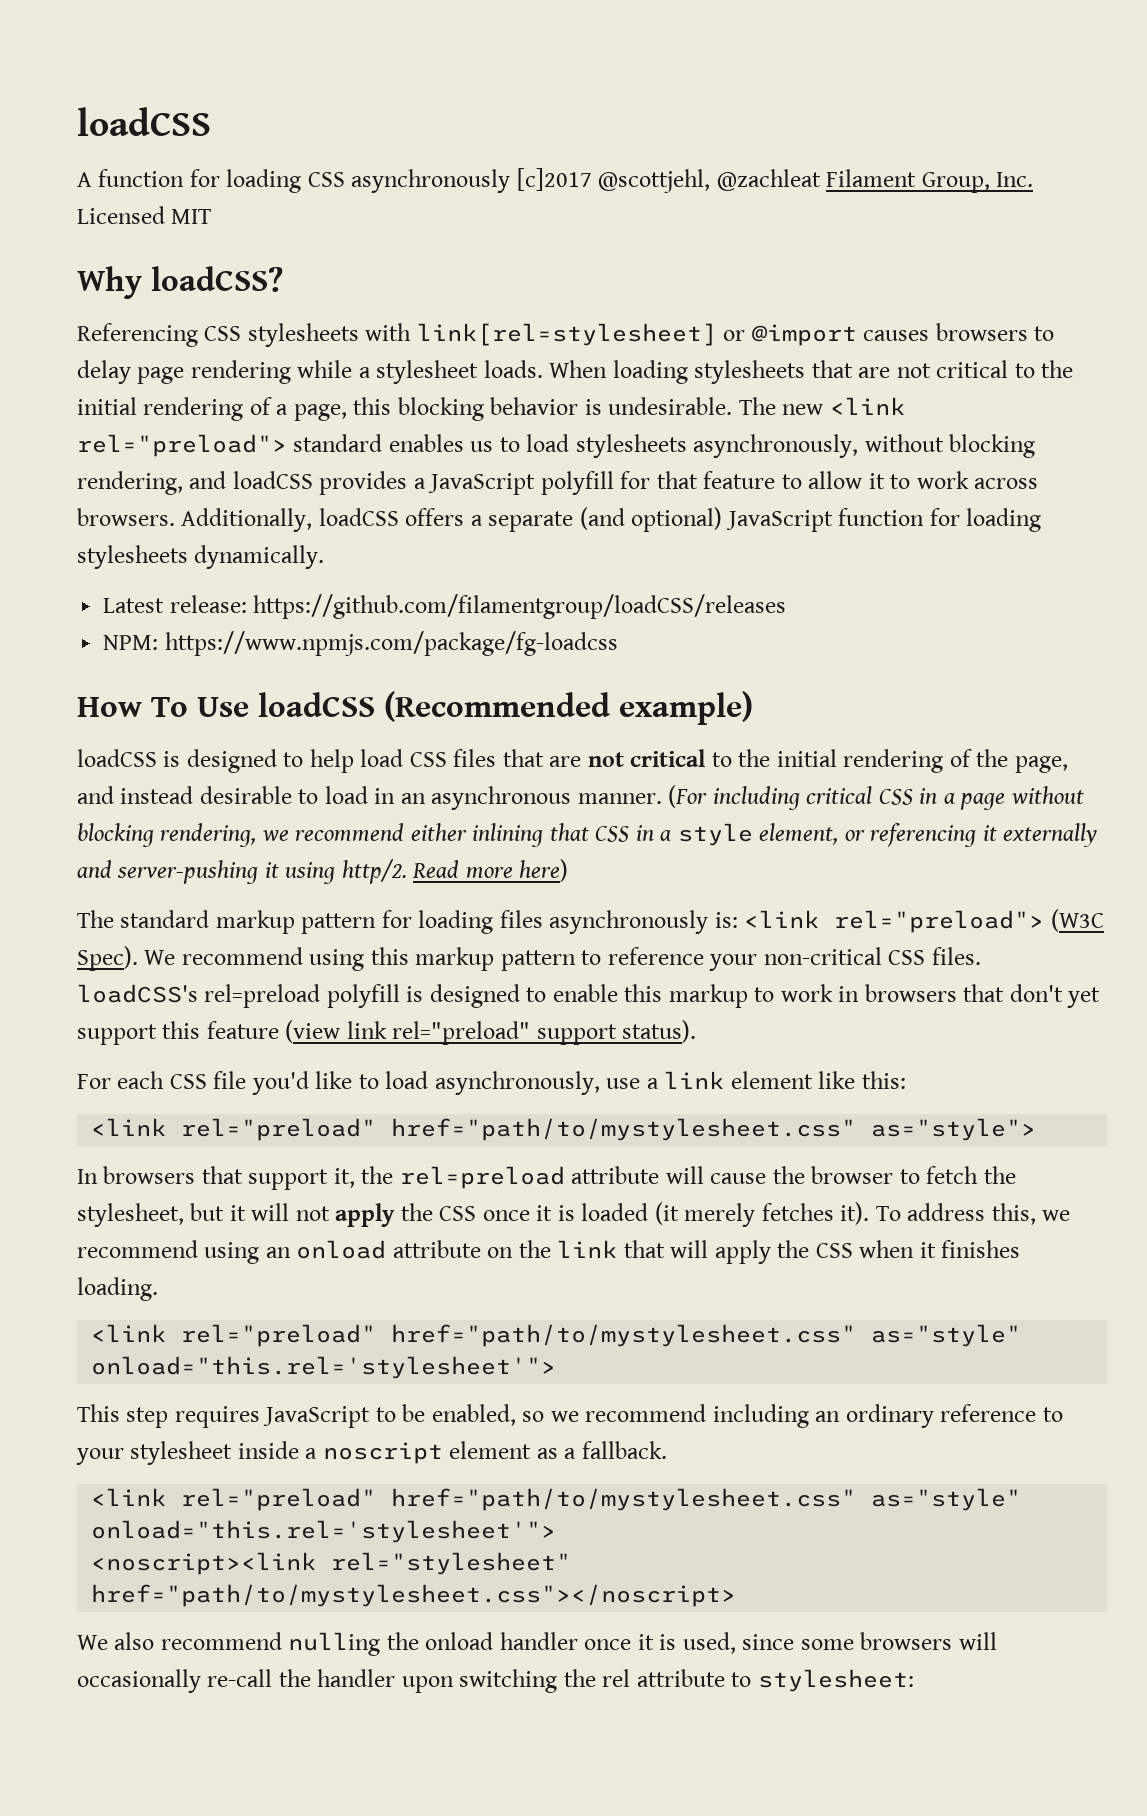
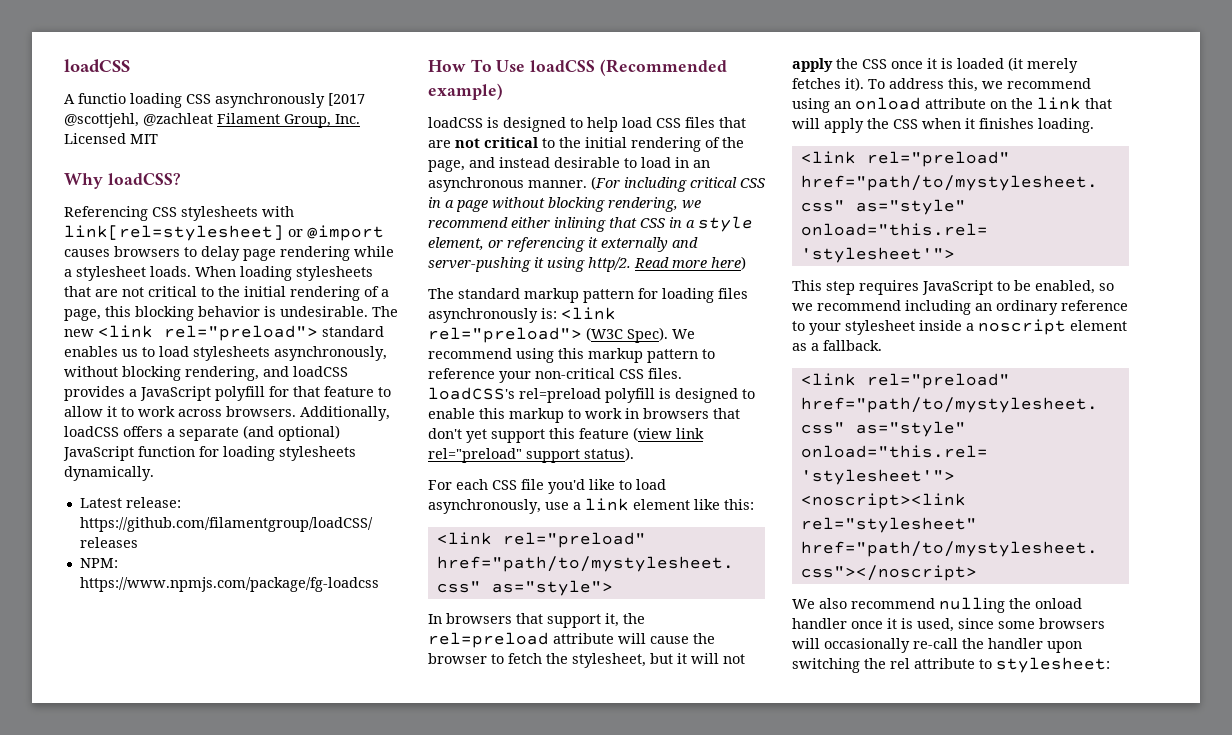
- A function for loading CSS asynchronously [c]2017 @scottjehl, @zachleat Filament Group, Inc. Licensed MIT
+ A functio loading CSS asynchronously [2017 @scottjehl, @zachleat Filament Group, Inc. Licensed MIT

